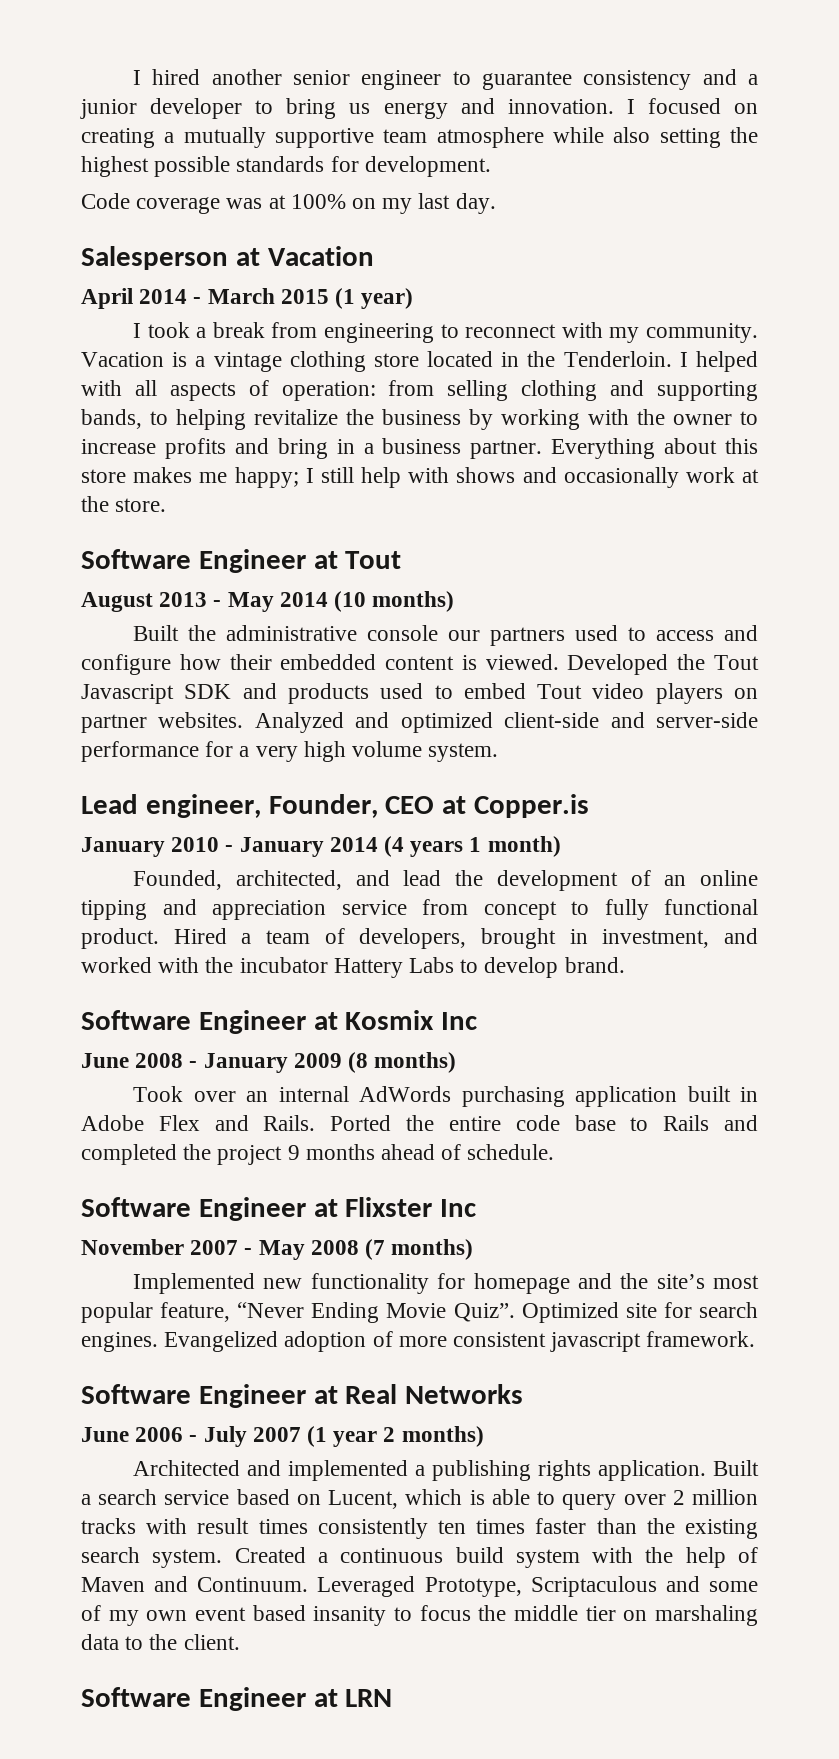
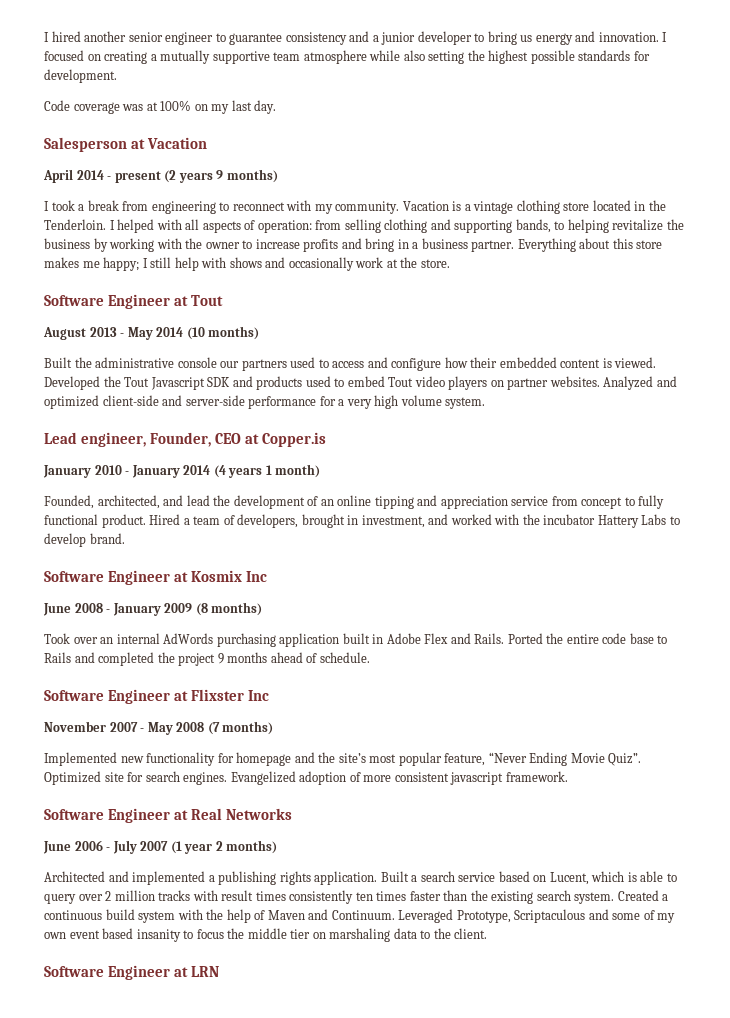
- April 2014 - March 2015 (1 year)
+ April 2014 - present (2 years 9 months)

